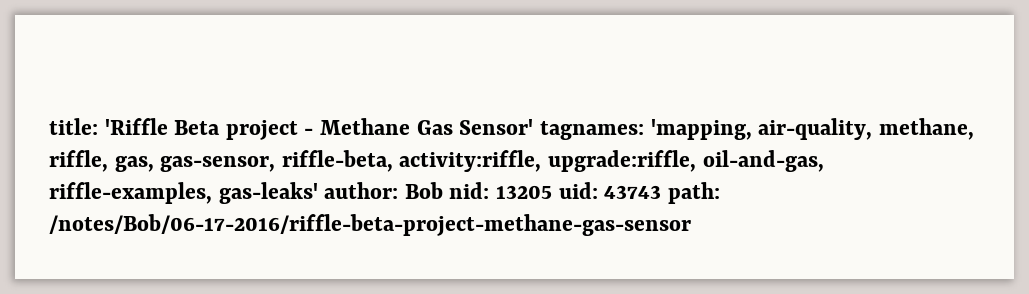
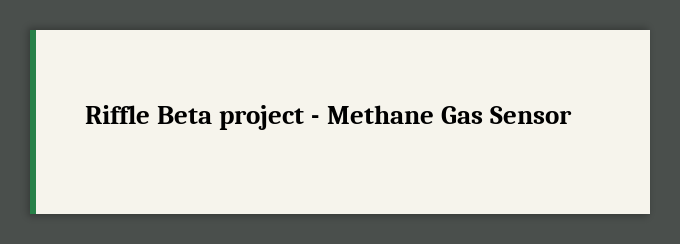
- title: 'Riffle Beta project - Methane Gas Sensor' tagnames: 'mapping, air-quality, methane, riffle, gas, gas-sensor, riffle-beta, activity:riffle, upgrade:riffle, oil-and-gas, riffle-examples, gas-leaks' author: Bob nid: 13205 uid: 43743 path: /notes/Bob/06-17-2016/riffle-beta-project-methane-gas-sensor
+ Riffle Beta project - Methane Gas Sensor

